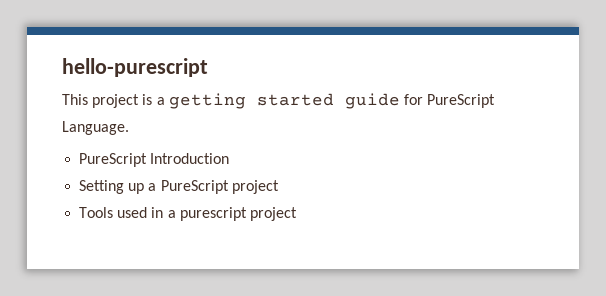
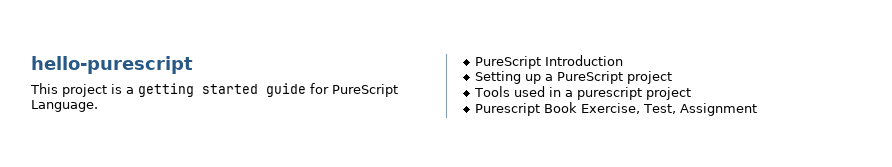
+ Purescript Book Exercise, Test, Assignment

